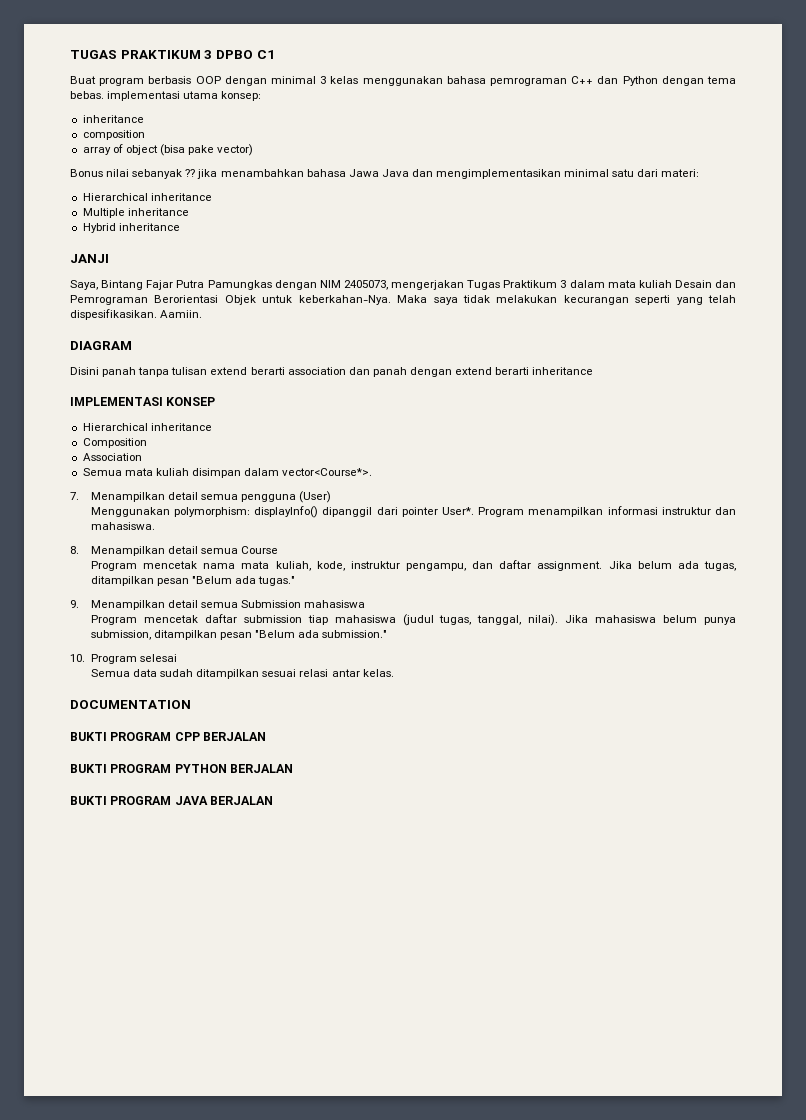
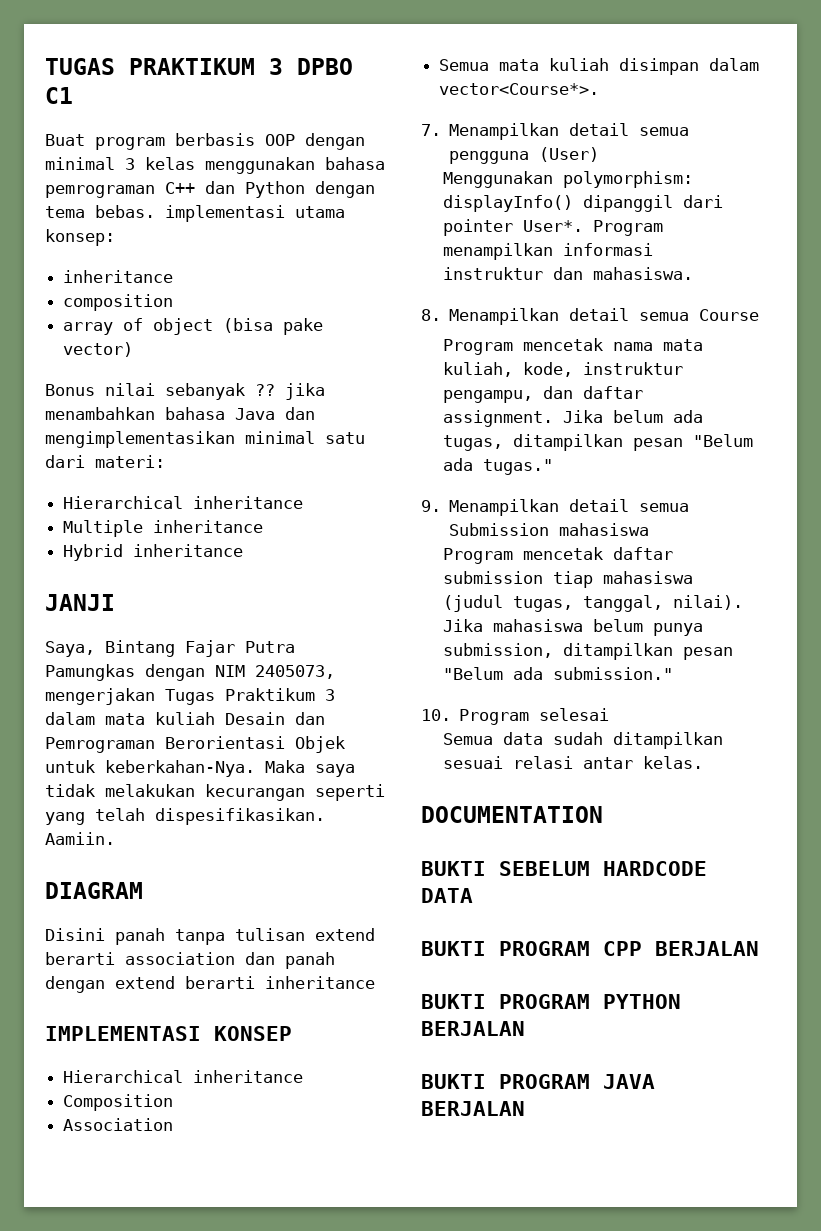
- Bonus nilai sebanyak ?? jika menambahkan bahasa Jawa Java dan mengimplementasikan minimal satu dari materi:
+ Bonus nilai sebanyak ?? jika menambahkan bahasa Java dan mengimplementasikan minimal satu dari materi:
+ BUKTI SEBELUM HARDCODE DATA

